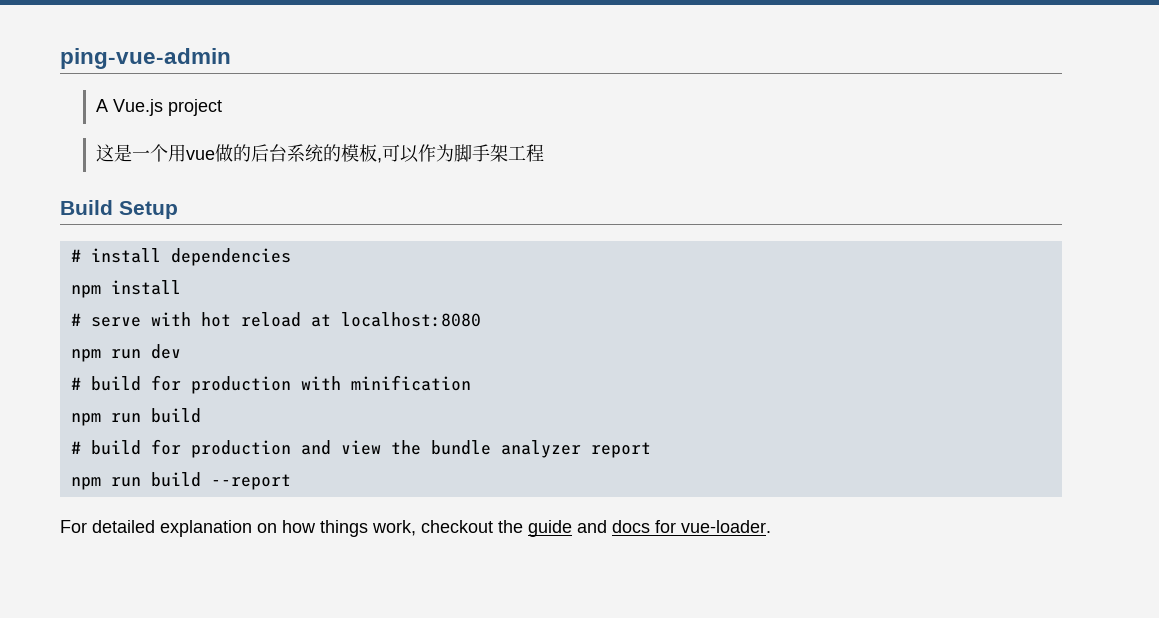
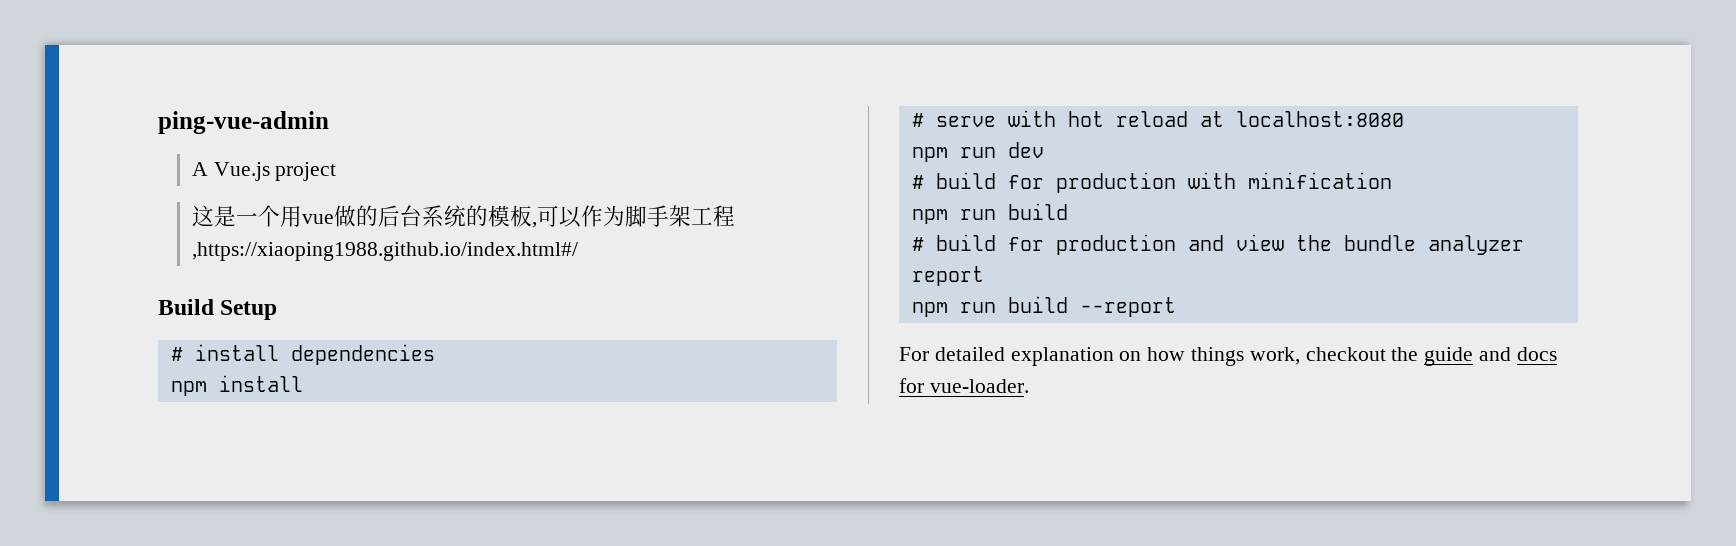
- 这是一个用vue做的后台系统的模板,可以作为脚手架工程
+ 这是一个用vue做的后台系统的模板,可以作为脚手架工程,https://xiaoping1988.github.io/index.html#/

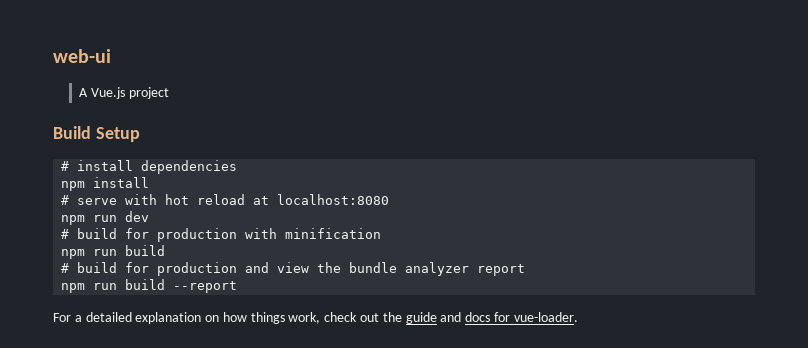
- ping-vue-admin
+ web-ui
- 这是一个用vue做的后台系统的模板,可以作为脚手架工程,https://xiaoping1988.github.io/index.html#/
- For detailed explanation on how things work, checkout the guide and docs for vue-loader.
+ For a detailed explanation on how things work, check out the guide and docs for vue-loader.

